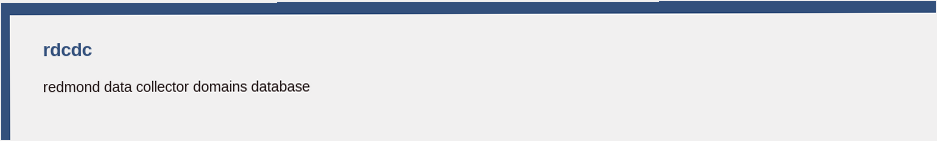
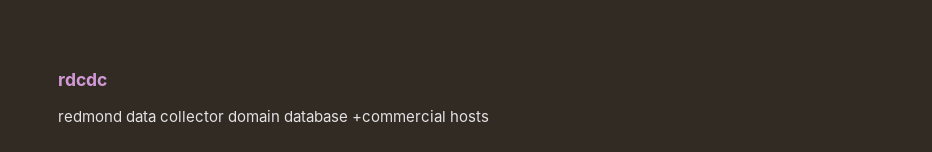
- redmond data collector domains database
+ redmond data collector domain database +commercial hosts

